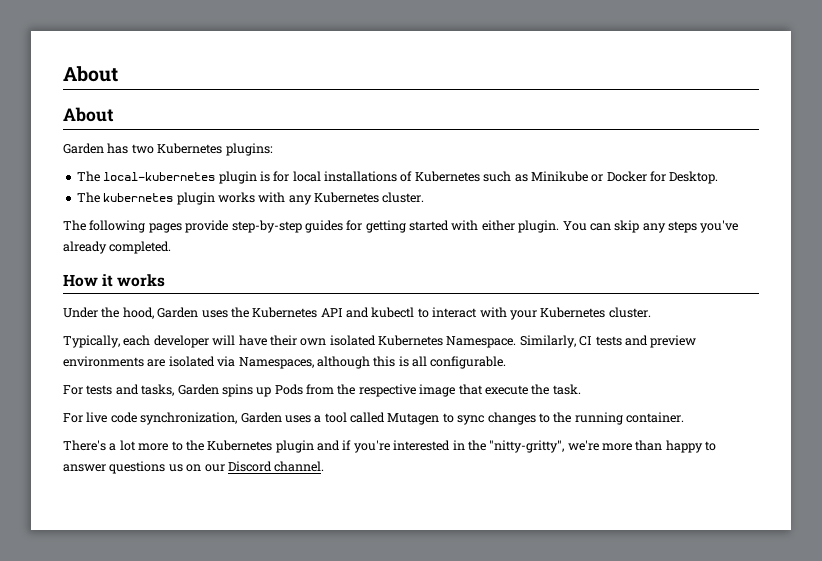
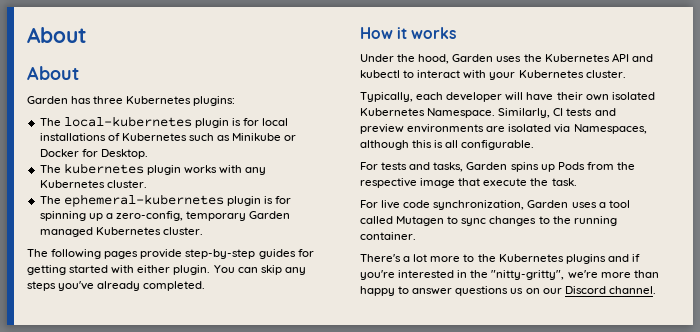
- Garden has two Kubernetes plugins:
+ Garden has three Kubernetes plugins:
+ The ephemeral-kubernetes plugin is for spinning up a zero-config, temporary Garden managed Kubernetes cluster.
- There's a lot more to the Kubernetes plugin and if you're interested in the "nitty-gritty", we're more than happy to answer questions us on our Discord channel.
+ There's a lot more to the Kubernetes plugins and if you're interested in the "nitty-gritty", we're more than happy to answer questions us on our Discord channel.

